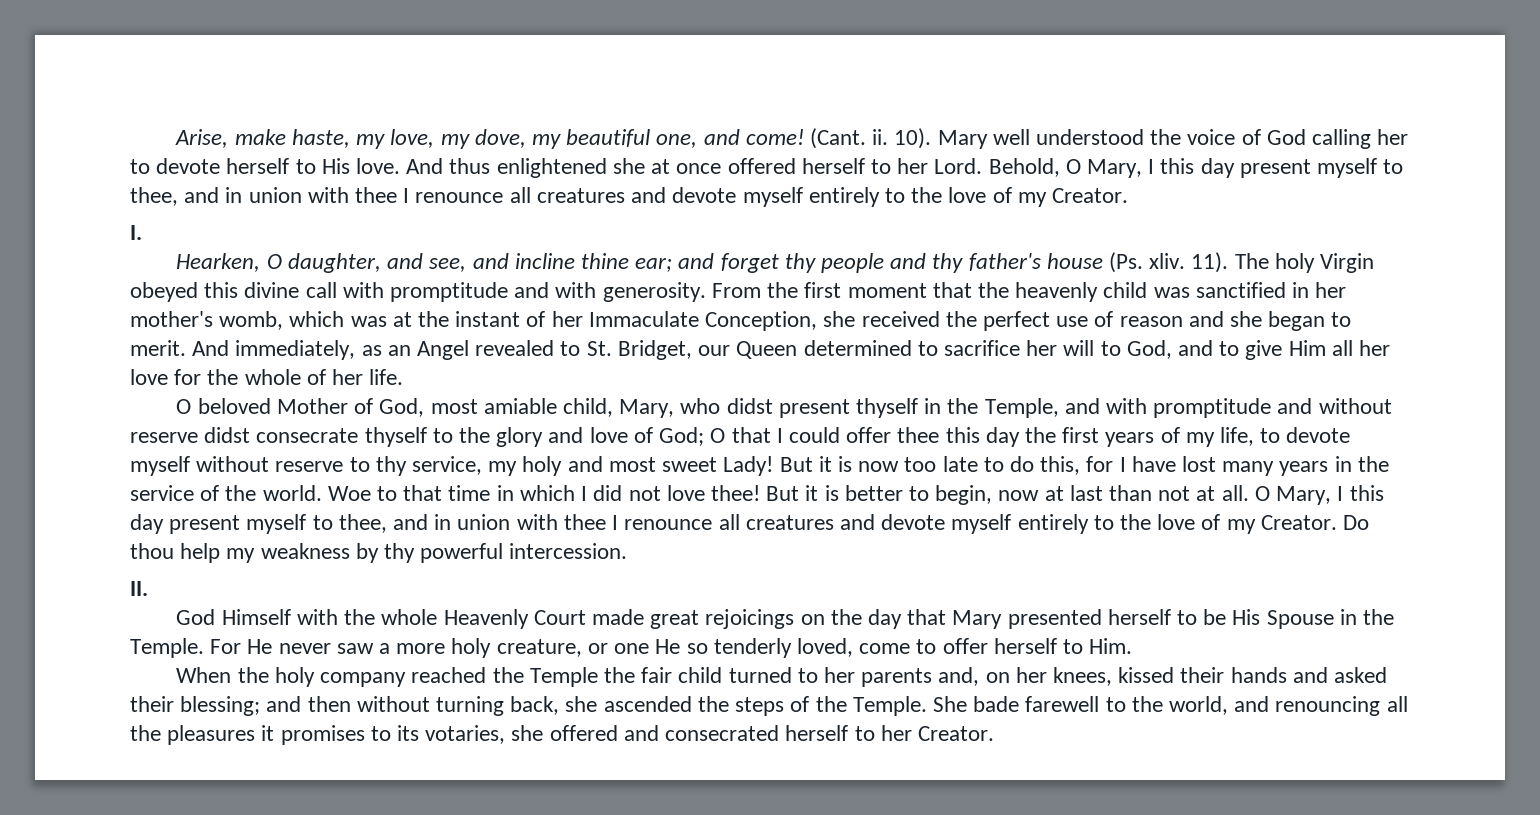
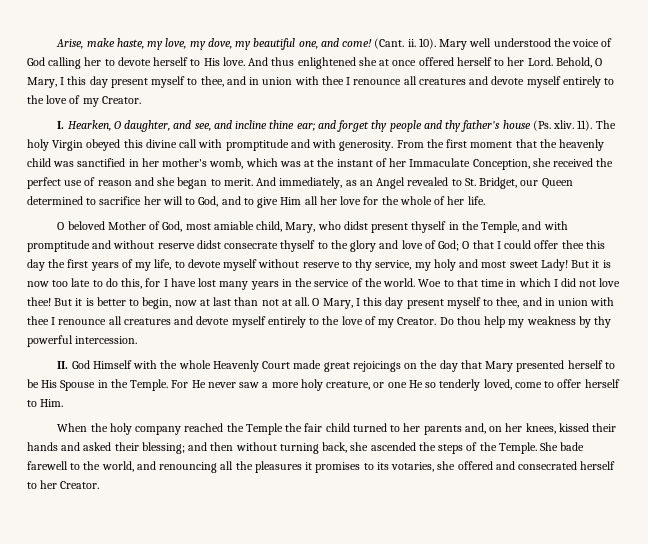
- I.
- Hearken, O daughter, and see, and incline thine ear; and forget thy people and thy father's house (Ps. xliv.
+ I. Hearken, O daughter, and see, and incline thine ear; and forget thy people and thy father's house (Ps. xliv.
- II.
- God Himself with the whole Heavenly Court made great rejoicings on the day that Mary presented herself to be His Spouse in the Temple.
+ II. God Himself with the whole Heavenly Court made great rejoicings on the day that Mary presented herself to be His Spouse in the Temple.

